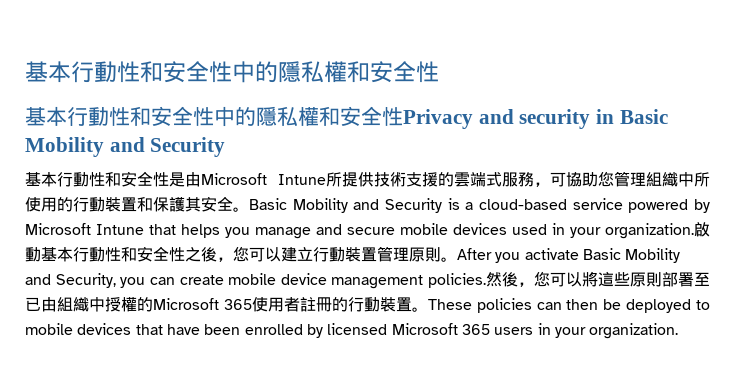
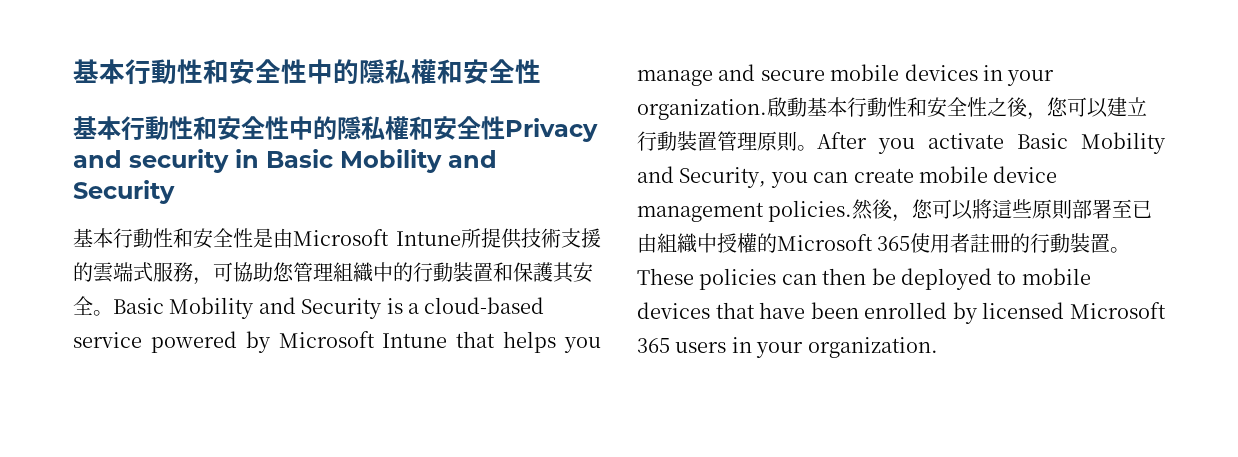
- 基本行動性和安全性是由Microsoft Intune所提供技術支援的雲端式服務，可協助您管理組織中所使用的行動裝置和保護其安全。
+ 基本行動性和安全性是由Microsoft Intune所提供技術支援的雲端式服務，可協助您管理組織中的行動裝置和保護其安全。
- Basic Mobility and Security is a cloud-based service powered by Microsoft Intune that helps you manage and secure mobile devices used in your organization.
+ Basic Mobility and Security is a cloud-based service powered by Microsoft Intune that helps you manage and secure mobile devices in your organization.

